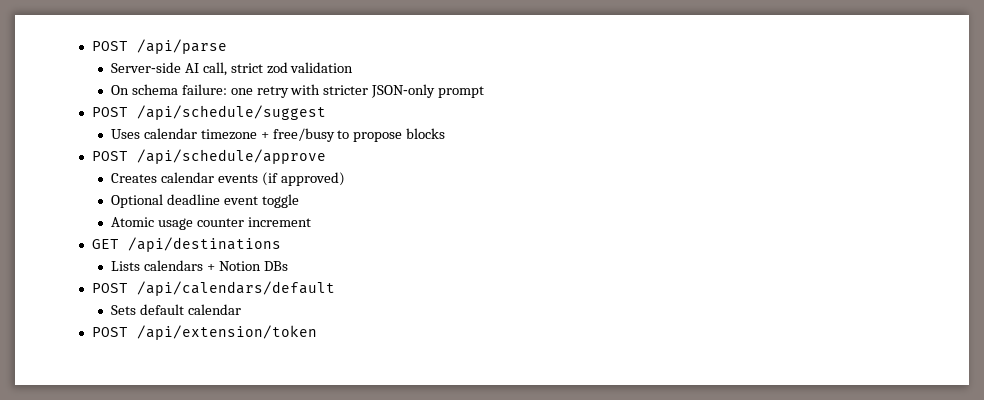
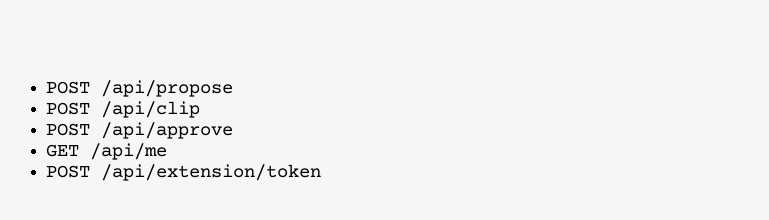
- POST /api/parse
- Server‑side AI call, strict zod validation
- On schema failure: one retry with stricter JSON‑only prompt
- POST /api/schedule/suggest
- Uses calendar timezone + free/busy to propose blocks
- POST /api/schedule/approve
- Creates calendar events (if approved)
- Optional deadline event toggle
- Atomic usage counter increment
- GET /api/destinations
- Lists calendars + Notion DBs
- POST /api/calendars/default
- Sets default calendar
+ POST /api/propose
+ POST /api/clip
+ POST /api/approve
+ GET /api/me

